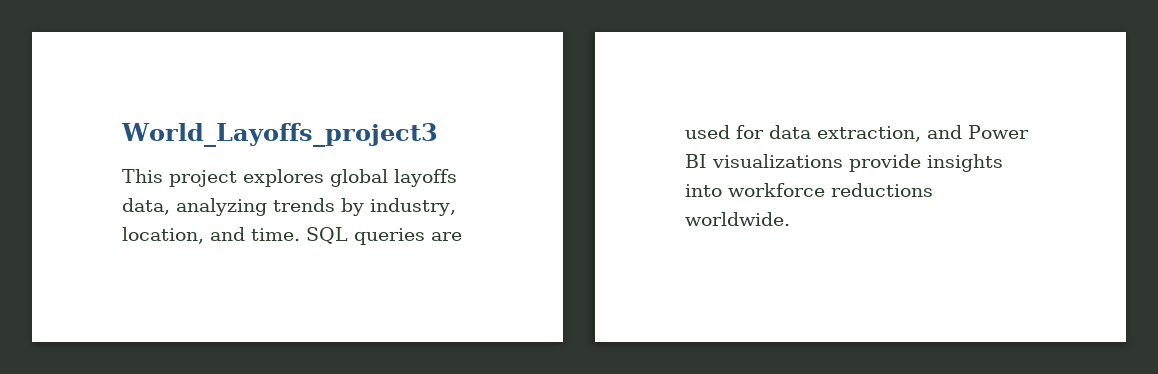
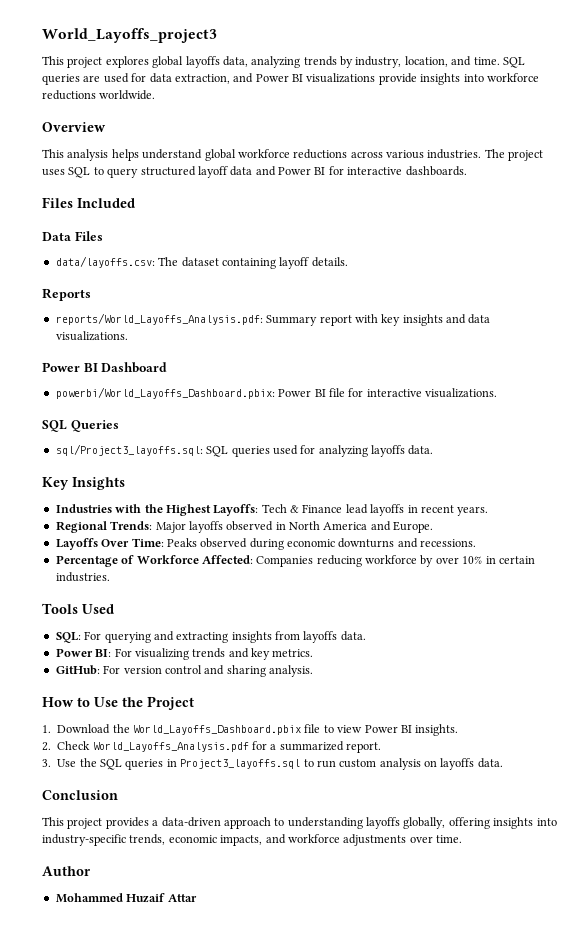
+ Overview
+ This analysis helps understand global workforce reductions across various industries. The project uses SQL to query structured layoff data and Power BI for interactive dashboards.
+ Files Included
+ Data Files
+ data/layoffs.csv: The dataset containing layoff details.
+ Reports
+ reports/World_Layoffs_Analysis.pdf: Summary report with key insights and data visualizations.
+ Power BI Dashboard
+ powerbi/World_Layoffs_Dashboard.pbix: Power BI file for interactive visualizations.
+ SQL Queries
+ sql/Project3_layoffs.sql: SQL queries used for analyzing layoffs data.
+ Key Insights
+ Industries with the Highest Layoffs: Tech & Finance lead layoffs in recent years.
+ Regional Trends: Major layoffs observed in North America and Europe.
+ Layoffs Over Time: Peaks observed during economic downturns and recessions.
+ Percentage of Workforce Affected: Companies reducing workforce by over 10% in certain industries.
+ Tools Used
+ SQL: For querying and extracting insights from layoffs data.
+ Power BI: For visualizing trends and key metrics.
+ GitHub: For version control and sharing analysis.
+ How to Use the Project
+ 1. Download the World_Layoffs_Dashboard.pbix file to view Power BI insights.
+ 2. Check World_Layoffs_Analysis.pdf for a summarized report.
+ 3. Use the SQL queries in Project3_layoffs.sql to run custom analysis on layoffs data.
+ Conclusion
+ This project provides a data-driven approach to understanding layoffs globally, offering insights into industry-specific trends, economic impacts, and workforce adjustments over time.
+ Author
+ Mohammed Huzaif Attar

